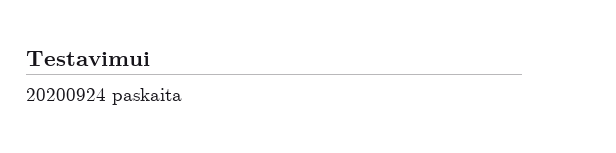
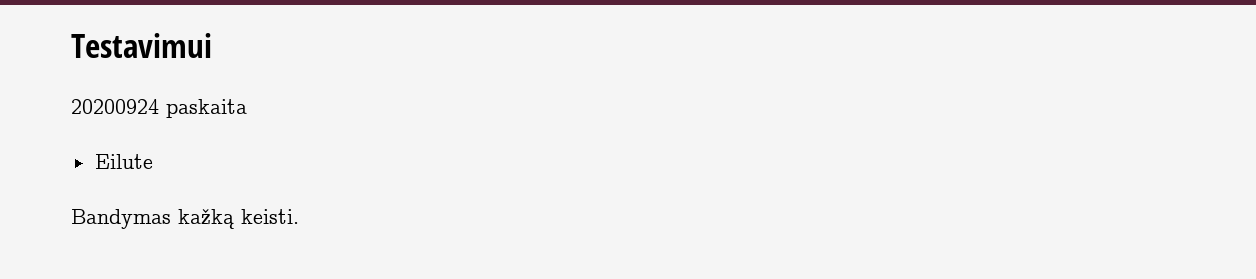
+ Eilute
+ Bandymas kažką keisti.

